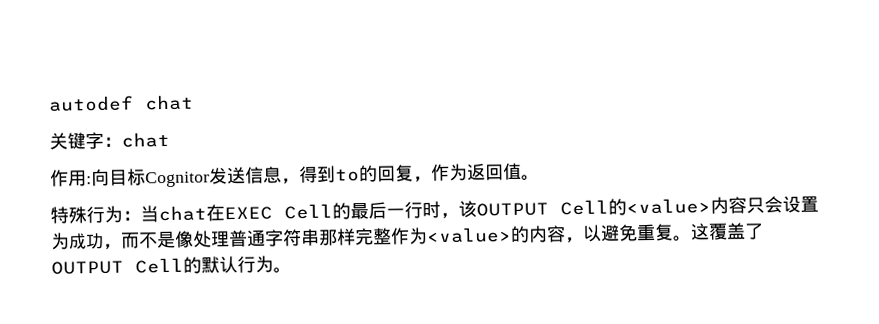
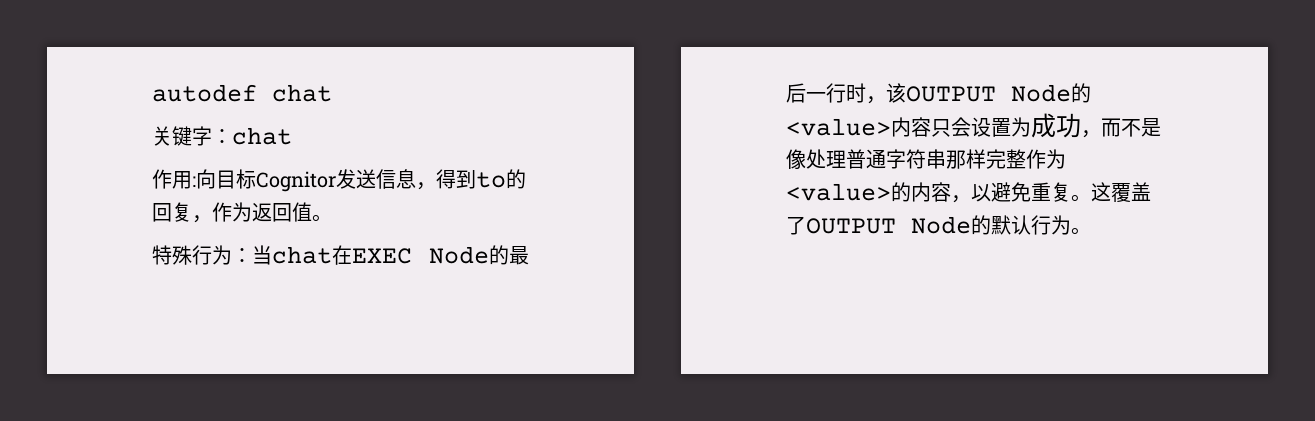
- 特殊行为：当chat在EXEC Cell的最后一行时，该OUTPUT Cell的<value>内容只会设置为成功，而不是像处理普通字符串那样完整作为<value>的内容，以避免重复。
+ 特殊行为：当chat在EXEC Node的最后一行时，该OUTPUT Node的<value>内容只会设置为成功，而不是像处理普通字符串那样完整作为<value>的内容，以避免重复。
- 这覆盖了OUTPUT Cell的默认行为。
+ 这覆盖了OUTPUT Node的默认行为。

